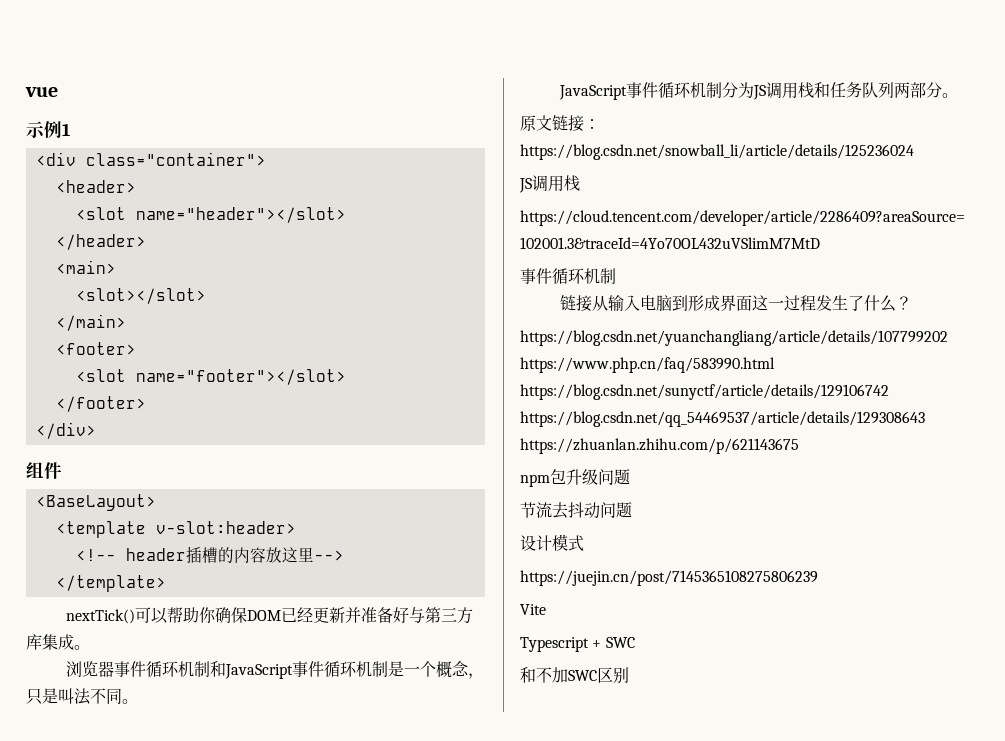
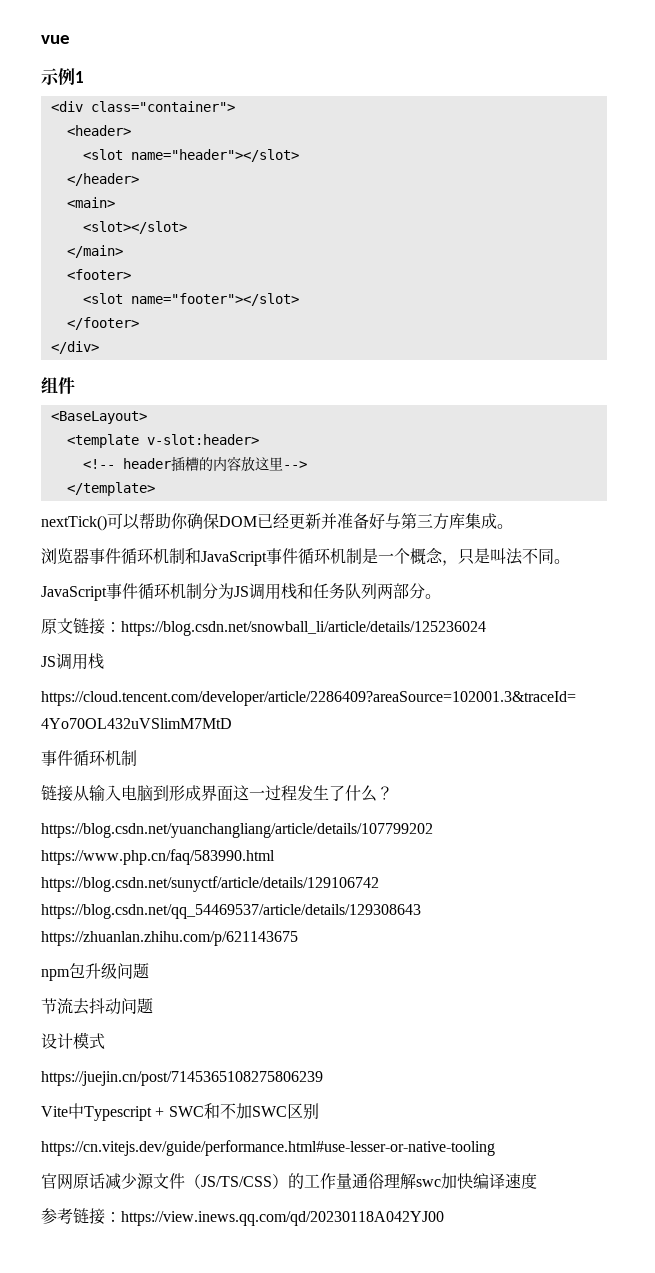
- Vite
- Typescript + SWC
- 和不加SWC区别
+ Vite中Typescript + SWC和不加SWC区别
+ https://cn.vitejs.dev/guide/performance.html#use-lesser-or-native-tooling
+ 官网原话减少源文件（JS/TS/CSS）的工作量通俗理解swc加快编译速度
+ 参考链接：https://view.inews.qq.com/qd/20230118A042YJ00

